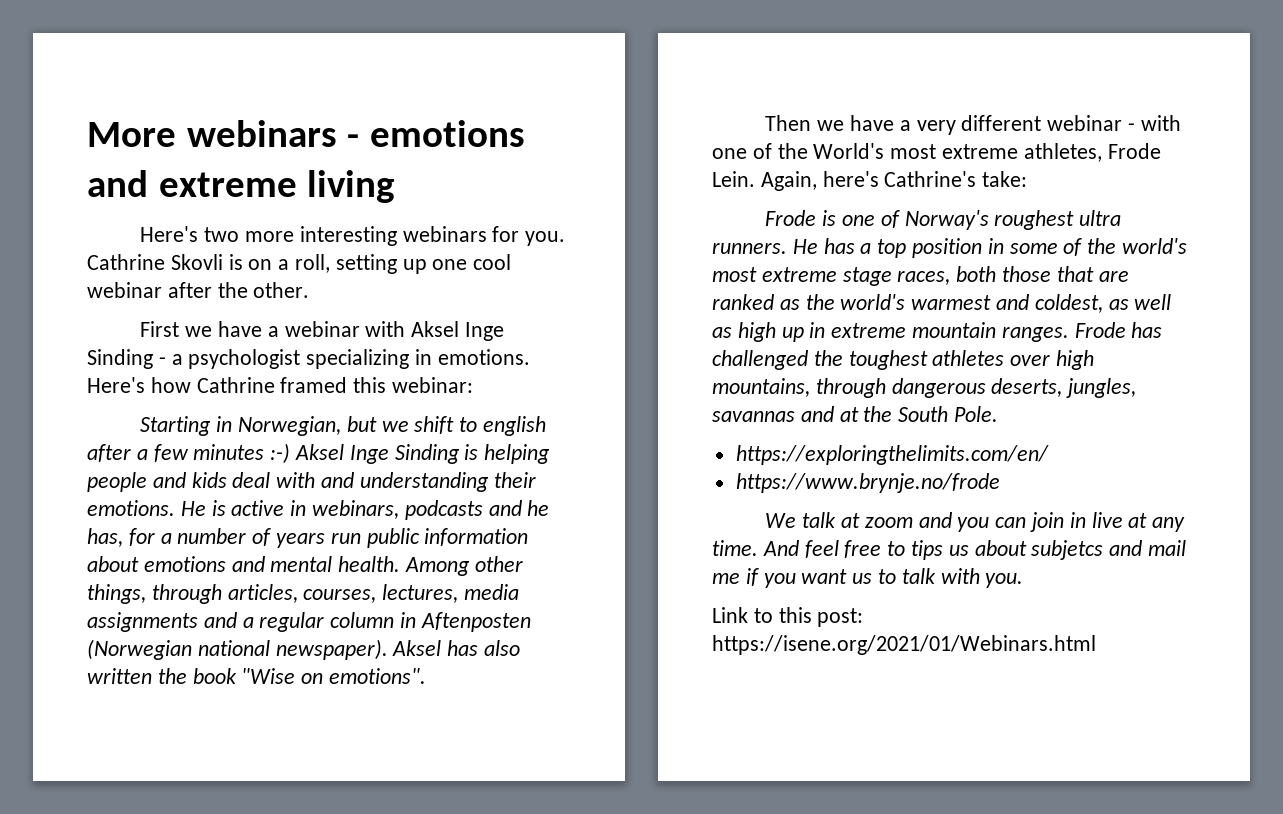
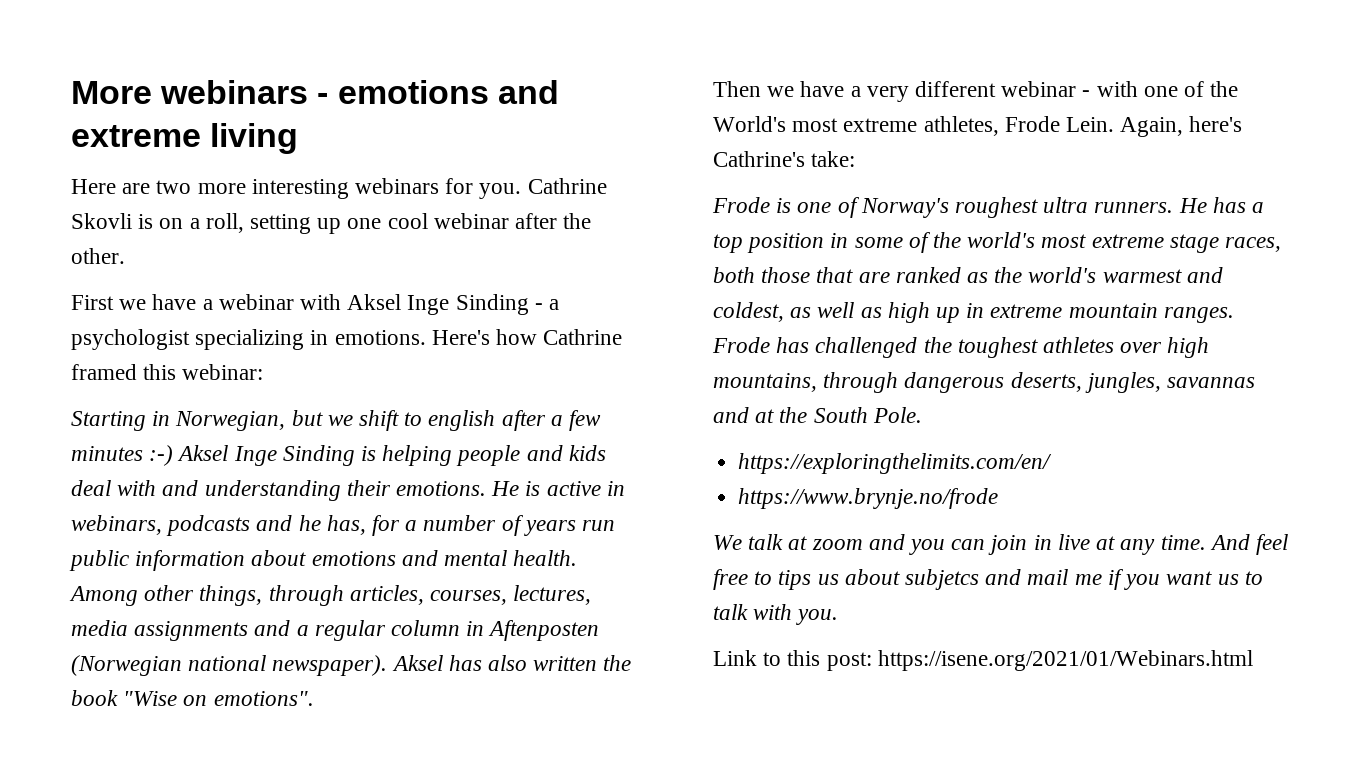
- Here's two more interesting webinars for you.
+ Here are two more interesting webinars for you.

